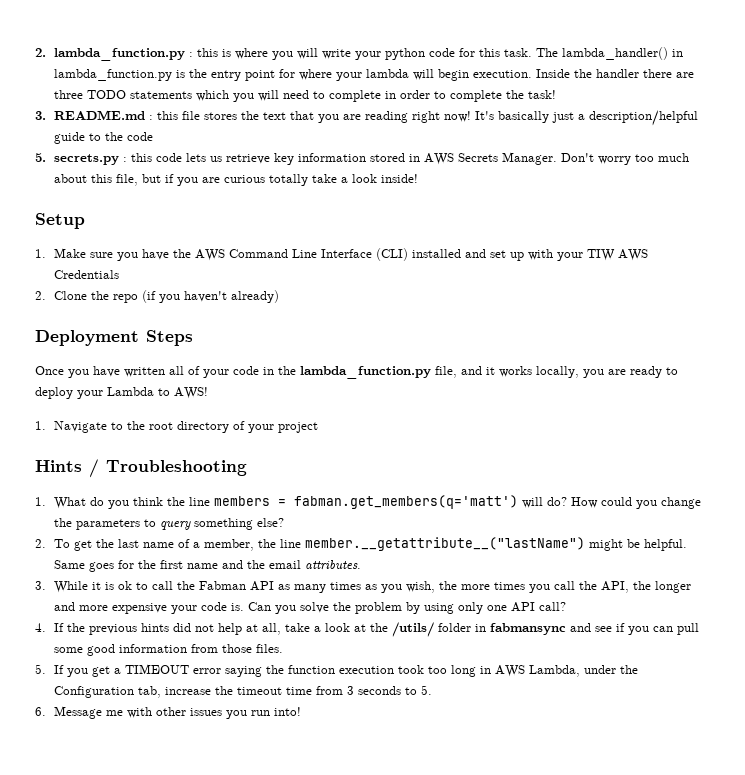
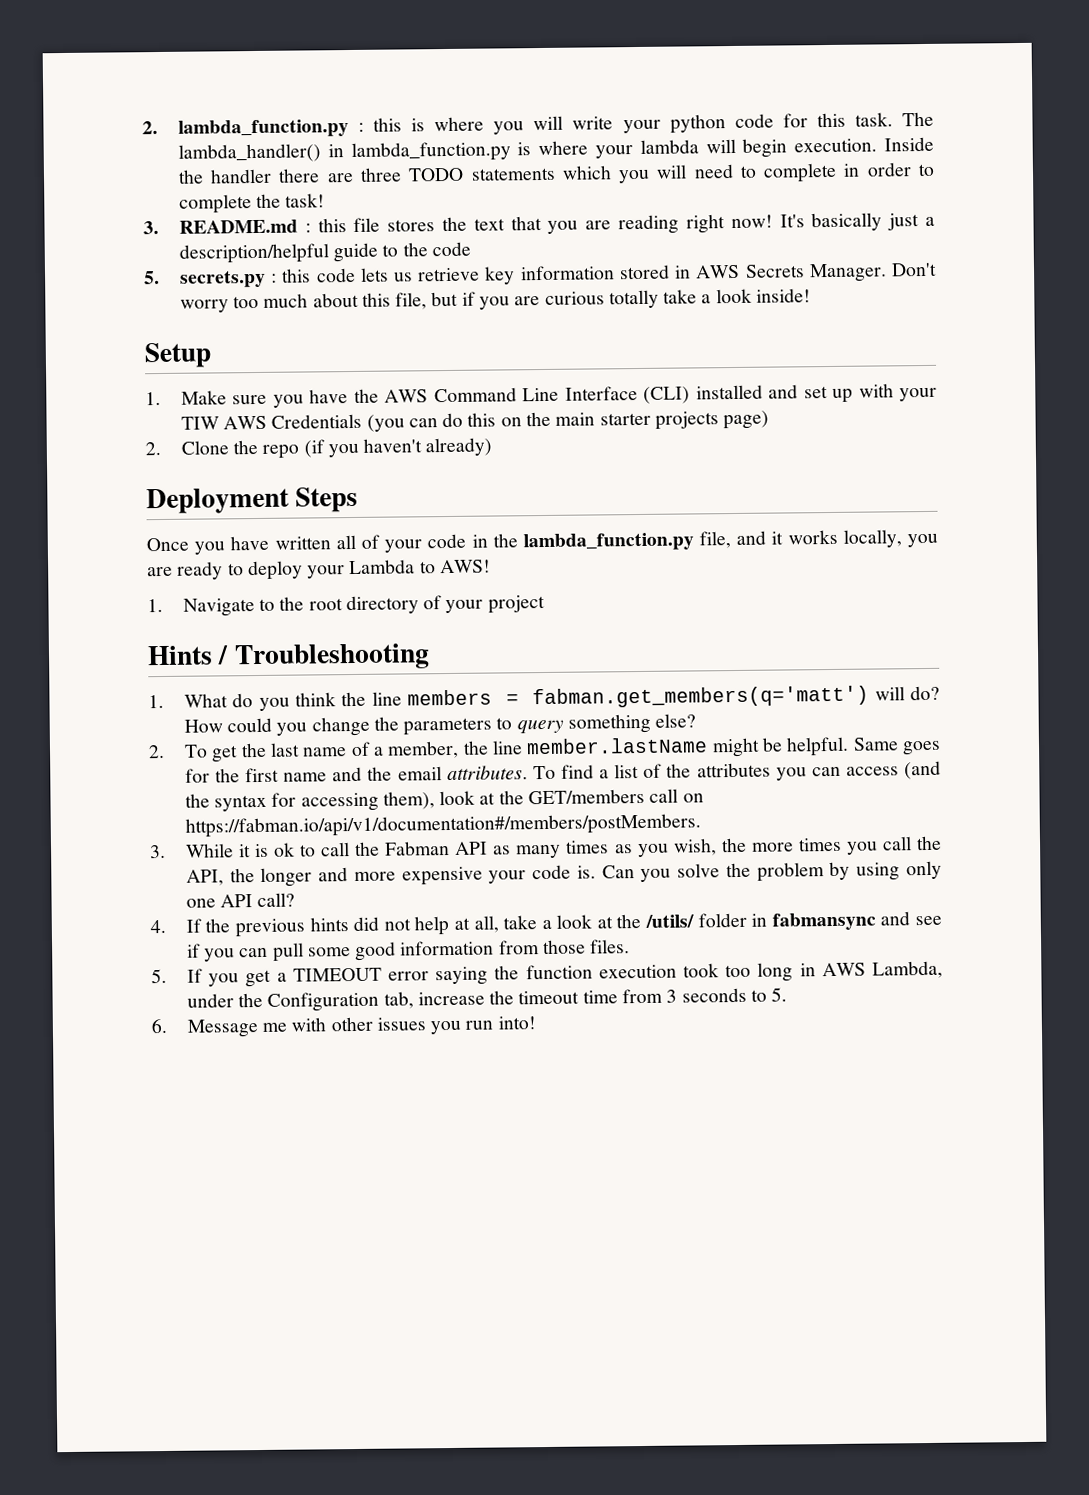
- The lambda_handler() in lambda_function.py is the entry point for where your lambda will begin execution.
+ The lambda_handler() in lambda_function.py is where your lambda will begin execution.
- 1. Make sure you have the AWS Command Line Interface (CLI) installed and set up with your TIW AWS Credentials
+ 1. Make sure you have the AWS Command Line Interface (CLI) installed and set up with your TIW AWS Credentials (you can do this on the main starter projects page)
- 2. To get the last name of a member, the line member.__getattribute__("lastName") might be helpful.
+ 2. To get the last name of a member, the line member.lastName might be helpful.
+ To find a list of the attributes you can access (and the syntax for accessing them), look at the GET/members call on https://fabman.io/api/v1/documentation#/members/postMembers.

